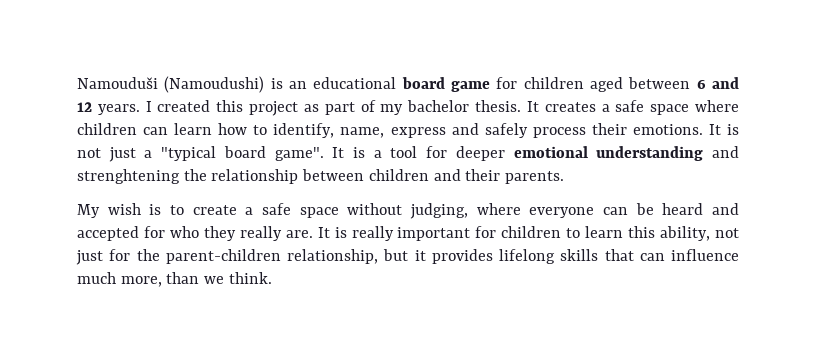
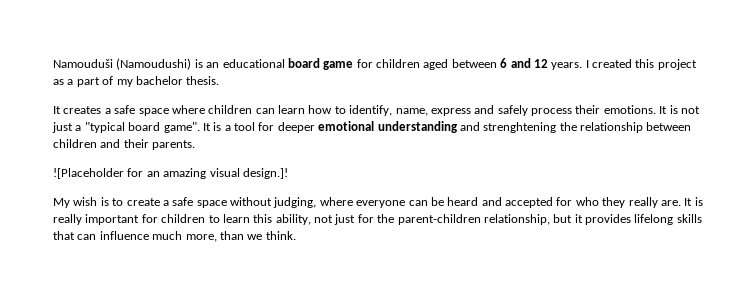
- I created this project as part of my bachelor thesis. It creates a safe space where children can learn how to identify, name, express and safely process their emotions.
+ I created this project as a part of my bachelor thesis.
+ It creates a safe space where children can learn how to identify, name, express and safely process their emotions.
+ ![Placeholder for an amazing visual design.]!

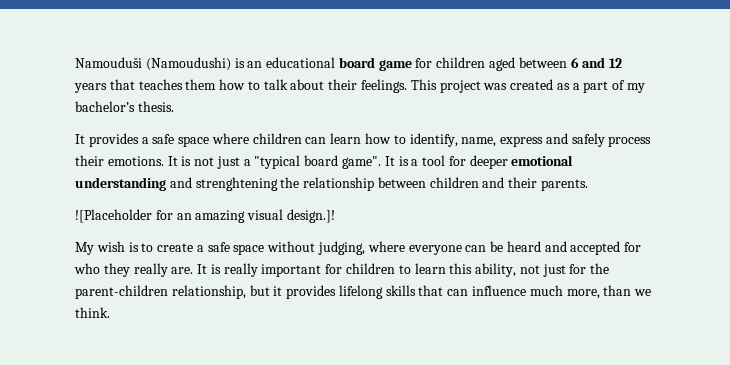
- Namouduši (Namoudushi) is an educational board game for children aged between 6 and 12 years. I created this project as a part of my bachelor thesis.
+ Namouduši (Namoudushi) is an educational board game for children aged between 6 and 12 years that teaches them how to talk about their feelings. This project was created as a part of my bachelor’s thesis.
- It creates a safe space where children can learn how to identify, name, express and safely process their emotions.
+ It provides a safe space where children can learn how to identify, name, express and safely process their emotions.

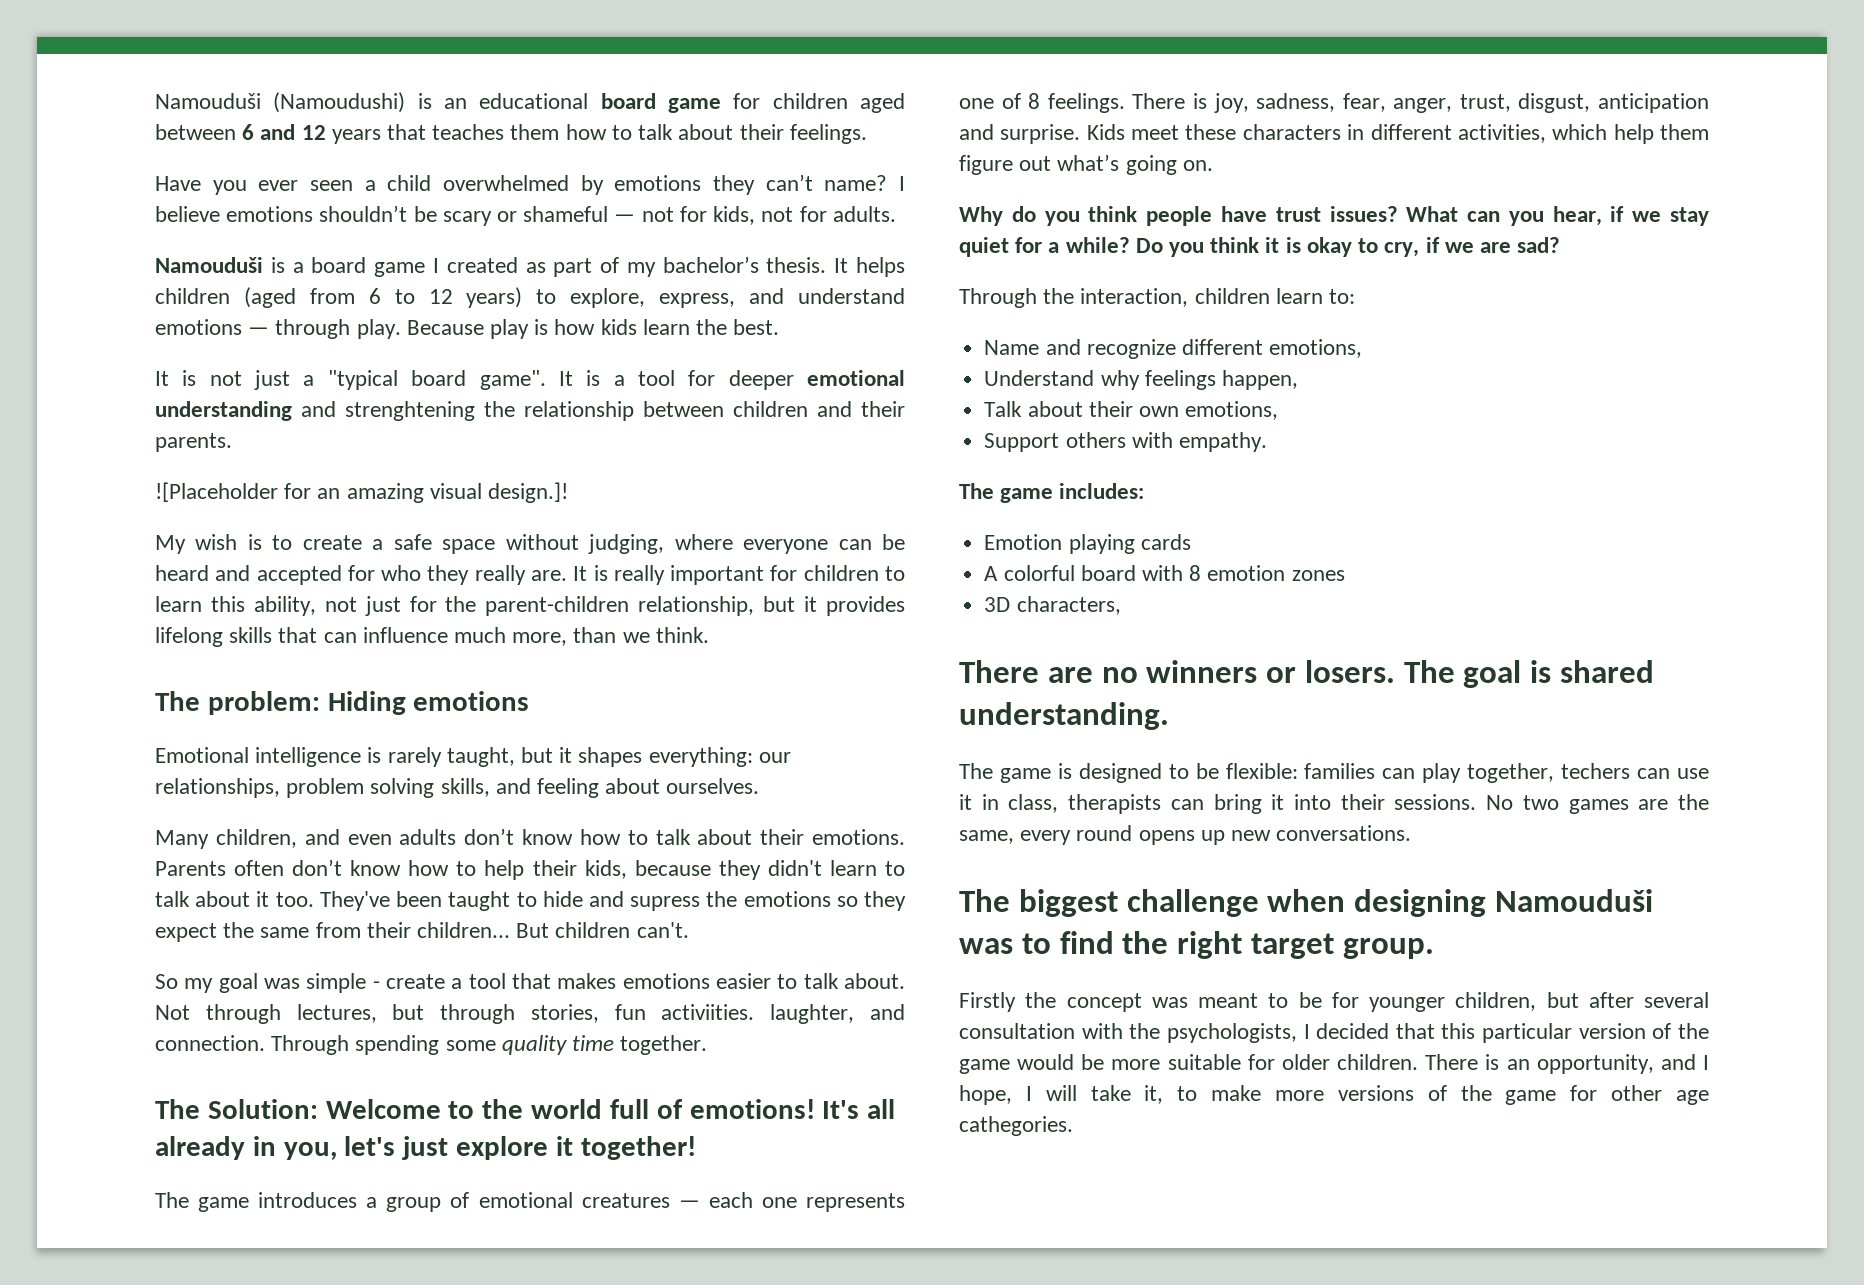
- Namouduši (Namoudushi) is an educational board game for children aged between 6 and 12 years that teaches them how to talk about their feelings. This project was created as a part of my bachelor’s thesis.
- It provides a safe space where children can learn how to identify, name, express and safely process their emotions. It is not just a "typical board game".
+ Namouduši (Namoudushi) is an educational board game for children aged between 6 and 12 years that teaches them how to talk about their feelings.
+ Have you ever seen a child overwhelmed by emotions they can’t name? I believe emotions shouldn’t be scary or shameful — not for kids, not for adults.
+ Namouduši is a board game I created as part of my bachelor’s thesis. It helps children (aged from 6 to 12 years) to explore, express, and understand emotions — through play. Because play is how kids learn the best.
+ It is not just a "typical board game".
+ The problem: Hiding emotions
+ Emotional intelligence is rarely taught, but it shapes everything: our relationships, problem solving skills, and feeling about ourselves.
+ Many children, and even adults don’t know how to talk about their emotions. Parents often don’t know how to help their kids, because they didn't learn to talk about it too. They've been taught to hide and supress the emotions so they expect the same from their children... But children can't.
+ So my goal was simple - create a tool that makes emotions easier to talk about. Not through lectures, but through stories, fun activiities. laughter, and connection. Through spending some quality time together.
+ The Solution: Welcome to the world full of emotions! It's all already in you, let's just explore it together!
+ The game introduces a group of emotional creatures — each one represents one of 8 feelings. There is joy, sadness, fear, anger, trust, disgust, anticipation and surprise. Kids meet these characters in different activities, which help them figure out what’s going on.
+ Why do you think people have trust issues? What can you hear, if we stay quiet for a while? Do you think it is okay to cry, if we are sad?
+ Through the interaction, children learn to:
+ Name and recognize different emotions,
+ Understand why feelings happen,
+ Talk about their own emotions,
+ Support others with empathy.
+ The game includes:
+ Emotion playing cards
+ A colorful board with 8 emotion zones
+ 3D characters,
+ There are no winners or losers. The goal is shared understanding.
+ The game is designed to be flexible: families can play together, techers can use it in class, therapists can bring it into their sessions. No two games are the same, every round opens up new conversations.
+ The biggest challenge when designing Namouduši was to find the right target group.
+ Firstly the concept was meant to be for younger children, but after several consultation with the psychologists, I decided that this particular version of the game would be more suitable for older children. There is an opportunity, and I hope, I will take it, to make more versions of the game for other age cathegories.

